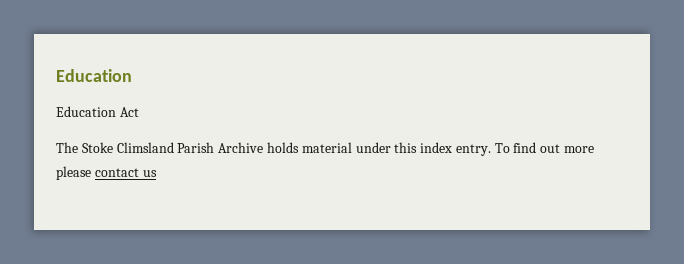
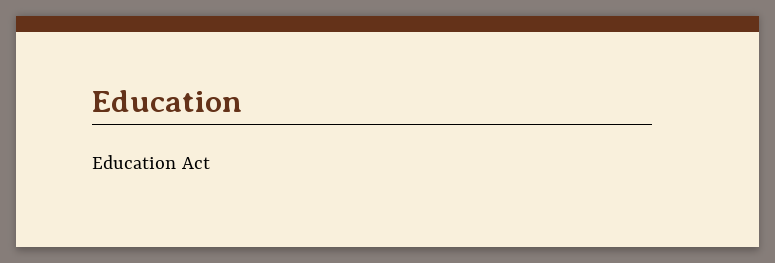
- The Stoke Climsland Parish Archive holds material under this index entry. To find out more please contact us

